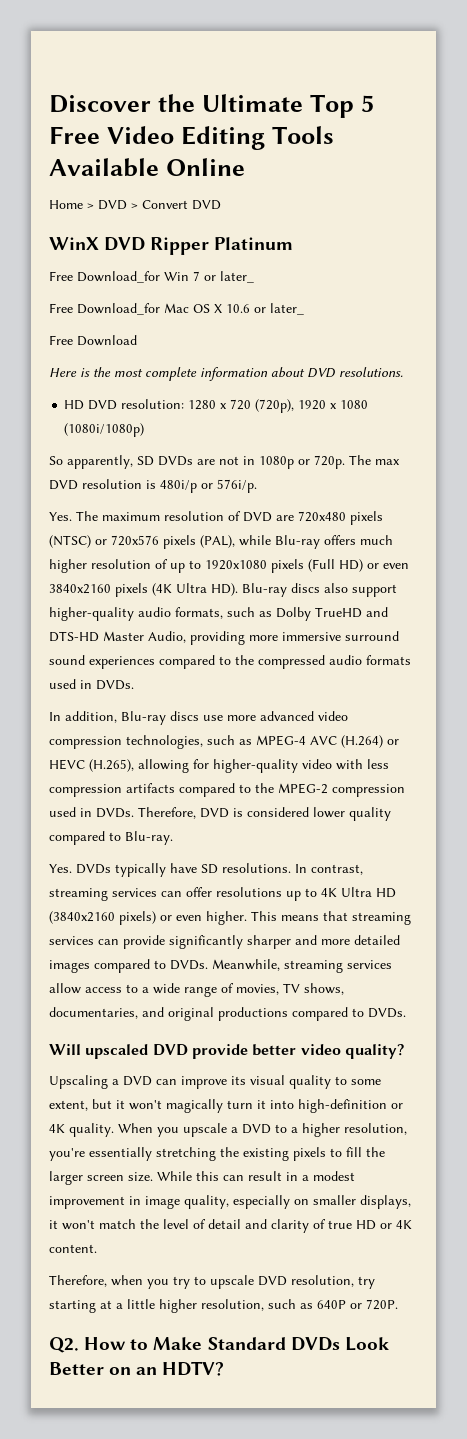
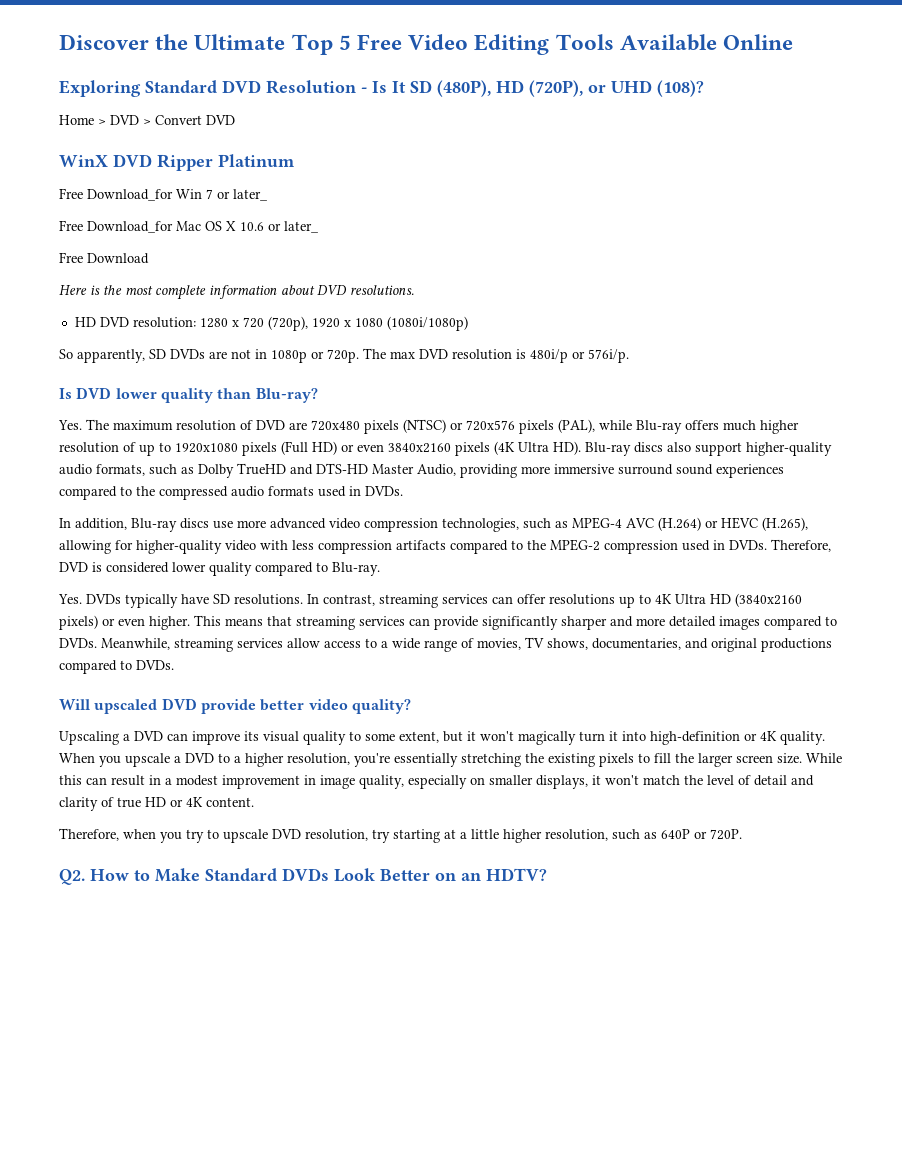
+ Exploring Standard DVD Resolution - Is It SD (480P), HD (720P), or UHD (108)?
+ Is DVD lower quality than Blu-ray?

